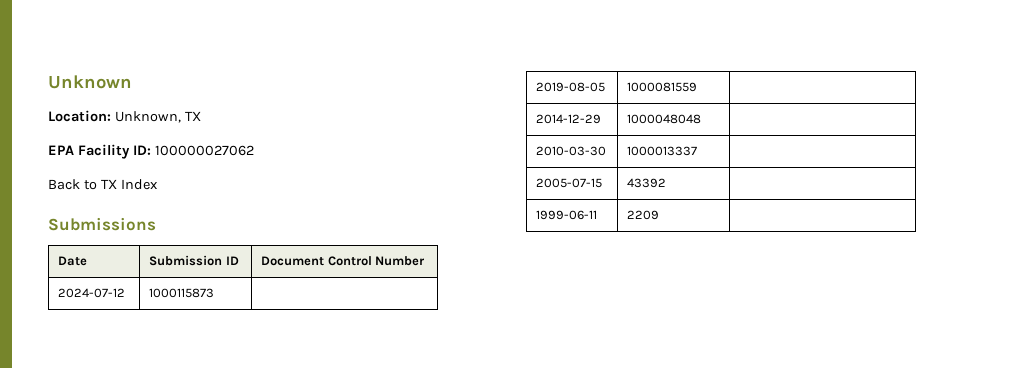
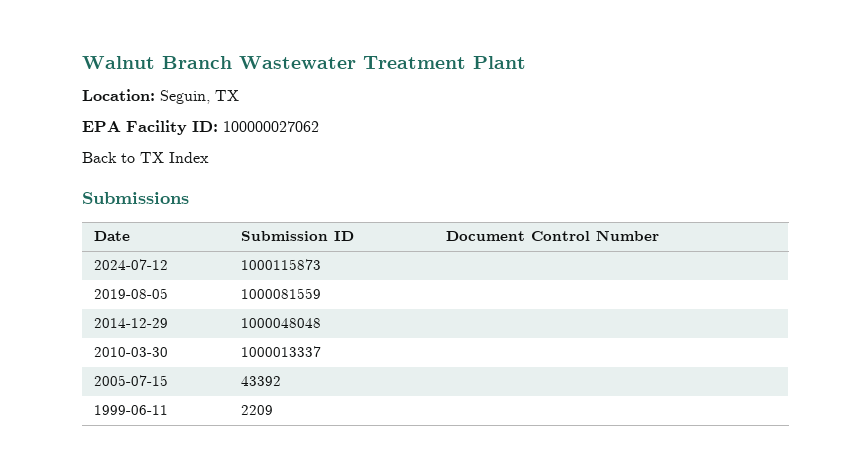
- Unknown
+ Walnut Branch Wastewater Treatment Plant
- Location: Unknown, TX
+ Location: Seguin, TX

